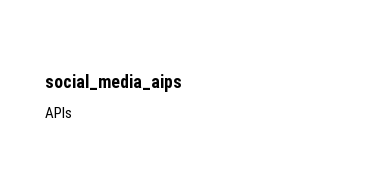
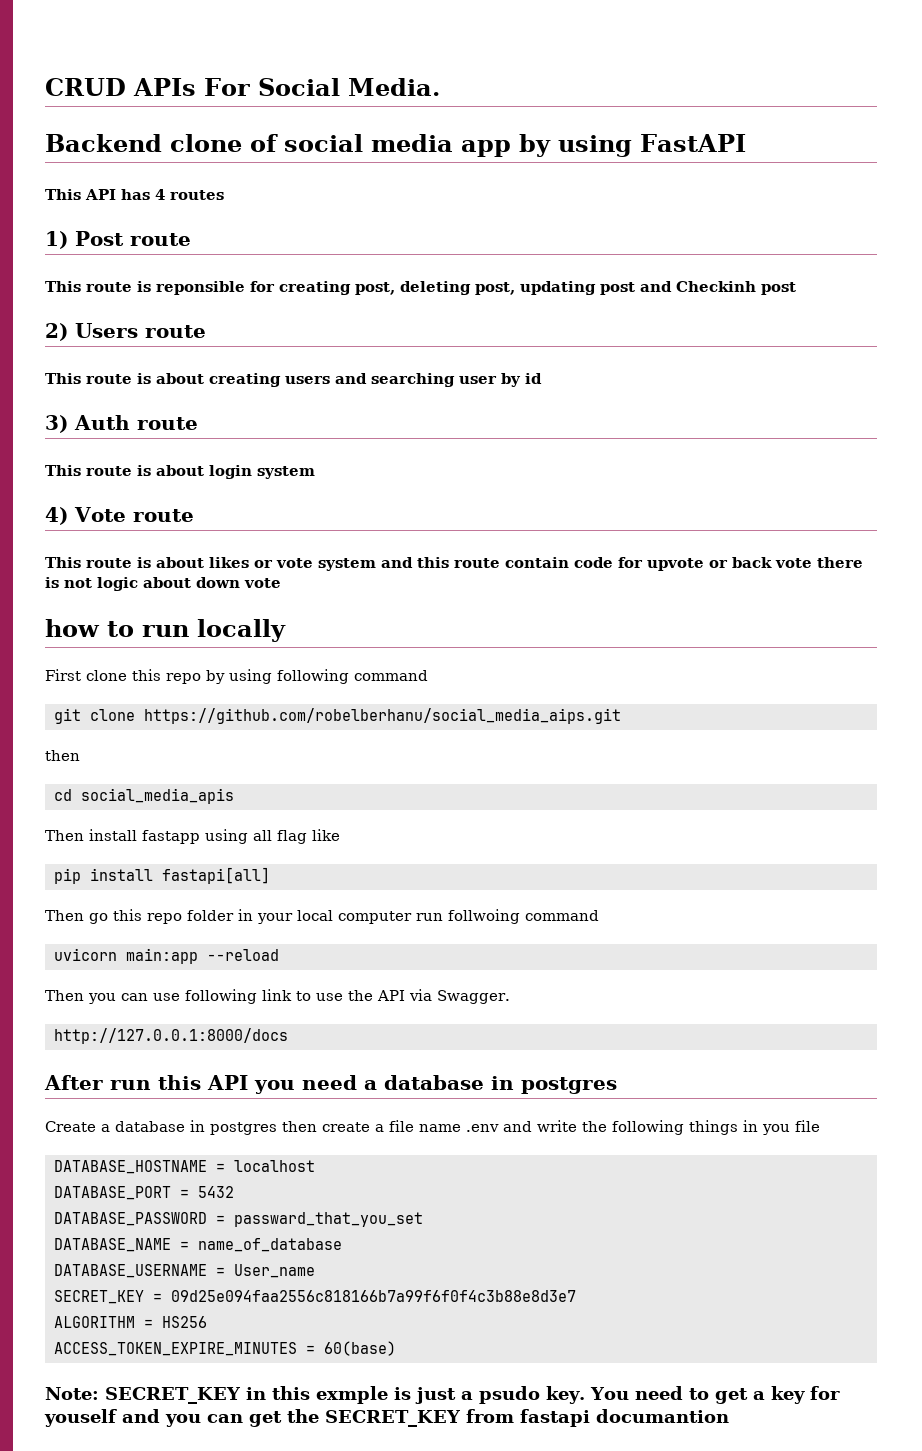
- social_media_aips
- APIs
+ CRUD APIs For Social Media.
+ Backend clone of social media app by using FastAPI
+ This API has 4 routes
+ 1) Post route
+ This route is reponsible for creating post, deleting post, updating post and Checkinh post
+ 2) Users route
+ This route is about creating users and searching user by id
+ 3) Auth route
+ This route is about login system
+ 4) Vote route
+ This route is about likes or vote system and this route contain code for upvote or back vote there is not logic about down vote
+ how to run locally
+ First clone this repo by using following command
+ git clone https://github.com/robelberhanu/social_media_aips.git
+ then
+ cd social_media_apis
+ Then install fastapp using all flag like
+ pip install fastapi[all]
+ Then go this repo folder in your local computer run follwoing command
+ uvicorn main:app --reload
+ Then you can use following link to use the API via Swagger.
+ http://127.0.0.1:8000/docs
+ After run this API you need a database in postgres
+ Create a database in postgres then create a file name .env and write the following things in you file
+ DATABASE_HOSTNAME = localhost
+ DATABASE_PORT = 5432
+ DATABASE_PASSWORD = passward_that_you_set
+ DATABASE_NAME = name_of_database
+ DATABASE_USERNAME = User_name
+ SECRET_KEY = 09d25e094faa2556c818166b7a99f6f0f4c3b88e8d3e7
+ ALGORITHM = HS256
+ ACCESS_TOKEN_EXPIRE_MINUTES = 60(base)
+ Note: SECRET_KEY in this exmple is just a psudo key. You need to get a key for youself and you can get the SECRET_KEY from fastapi documantion

